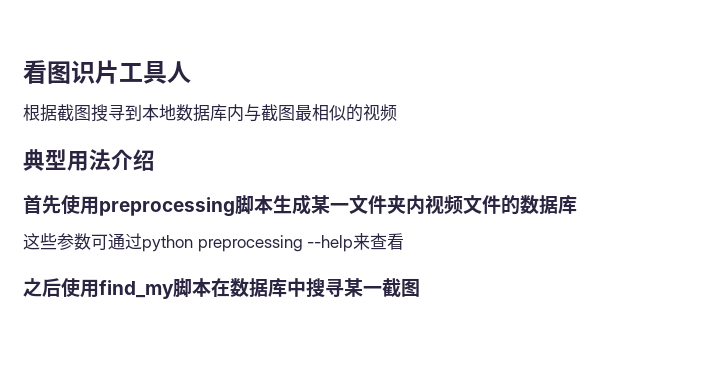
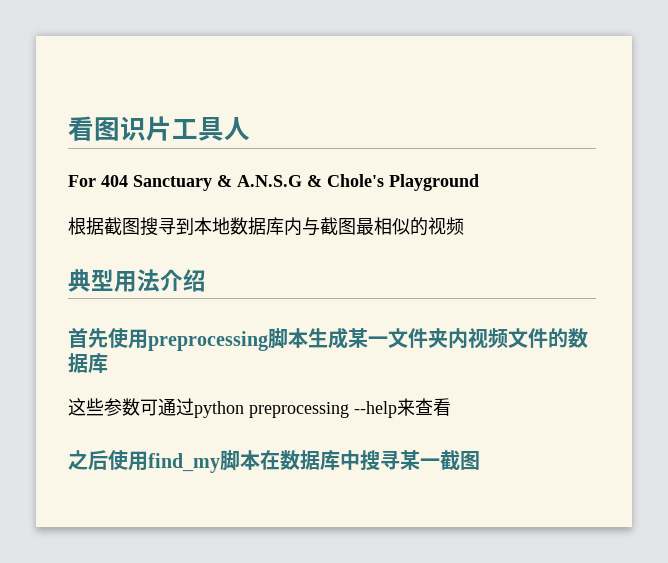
+ For 404 Sanctuary & A.N.S.G & Chole's Playground

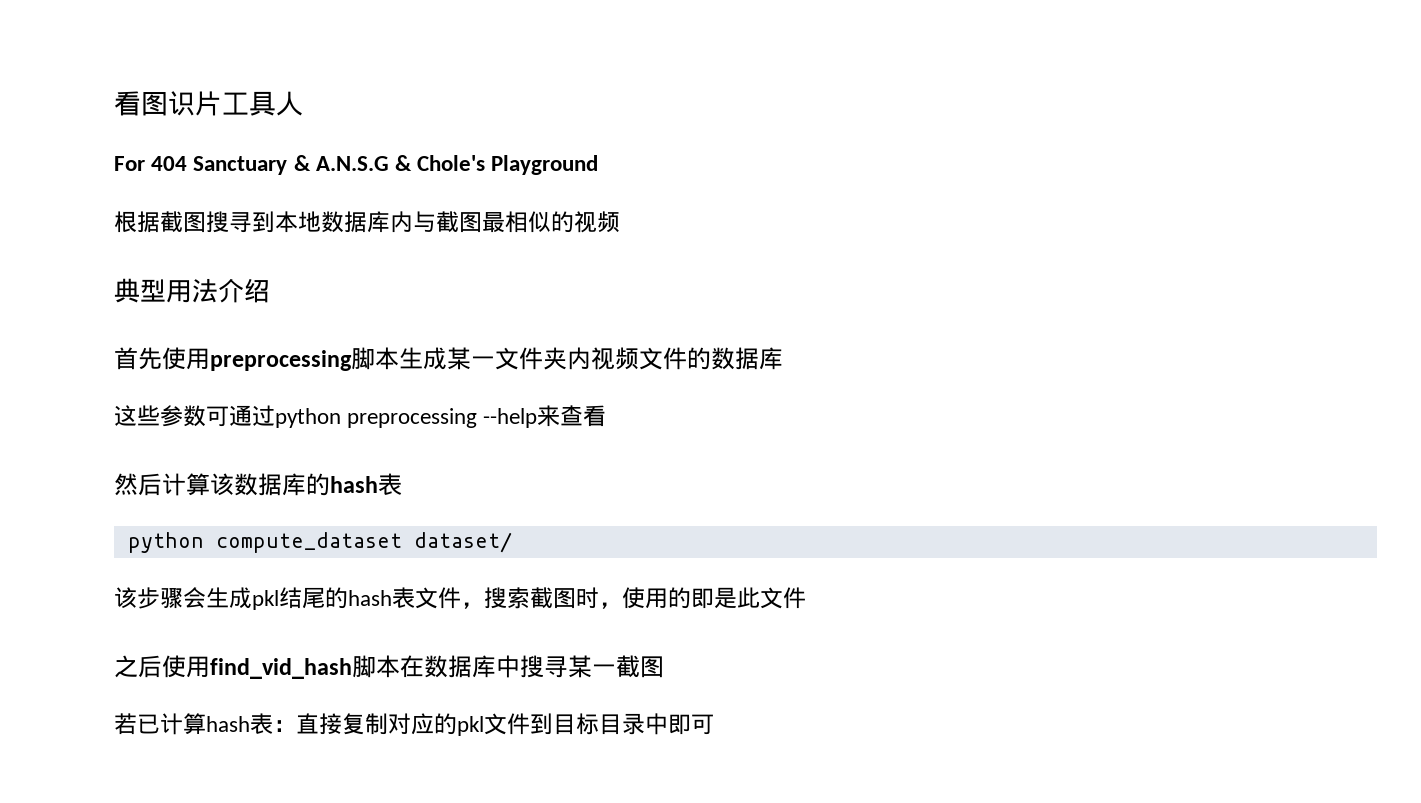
+ 然后计算该数据库的hash表
+ python compute_dataset dataset/
+ 该步骤会生成pkl结尾的hash表文件，搜索截图时，使用的即是此文件
- 之后使用find_my脚本在数据库中搜寻某一截图
+ 之后使用find_vid_hash脚本在数据库中搜寻某一截图
+ 若已计算hash表：直接复制对应的pkl文件到目标目录中即可

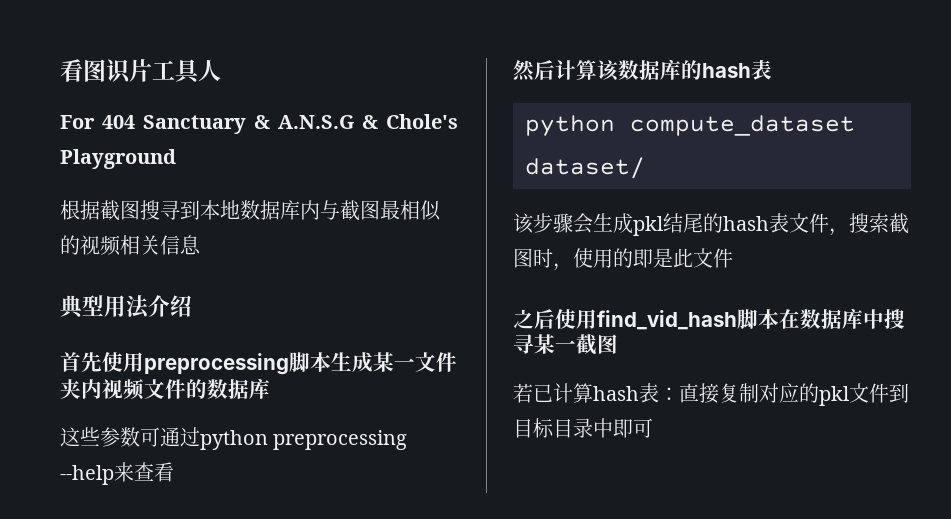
- 根据截图搜寻到本地数据库内与截图最相似的视频
+ 根据截图搜寻到本地数据库内与截图最相似的视频相关信息

